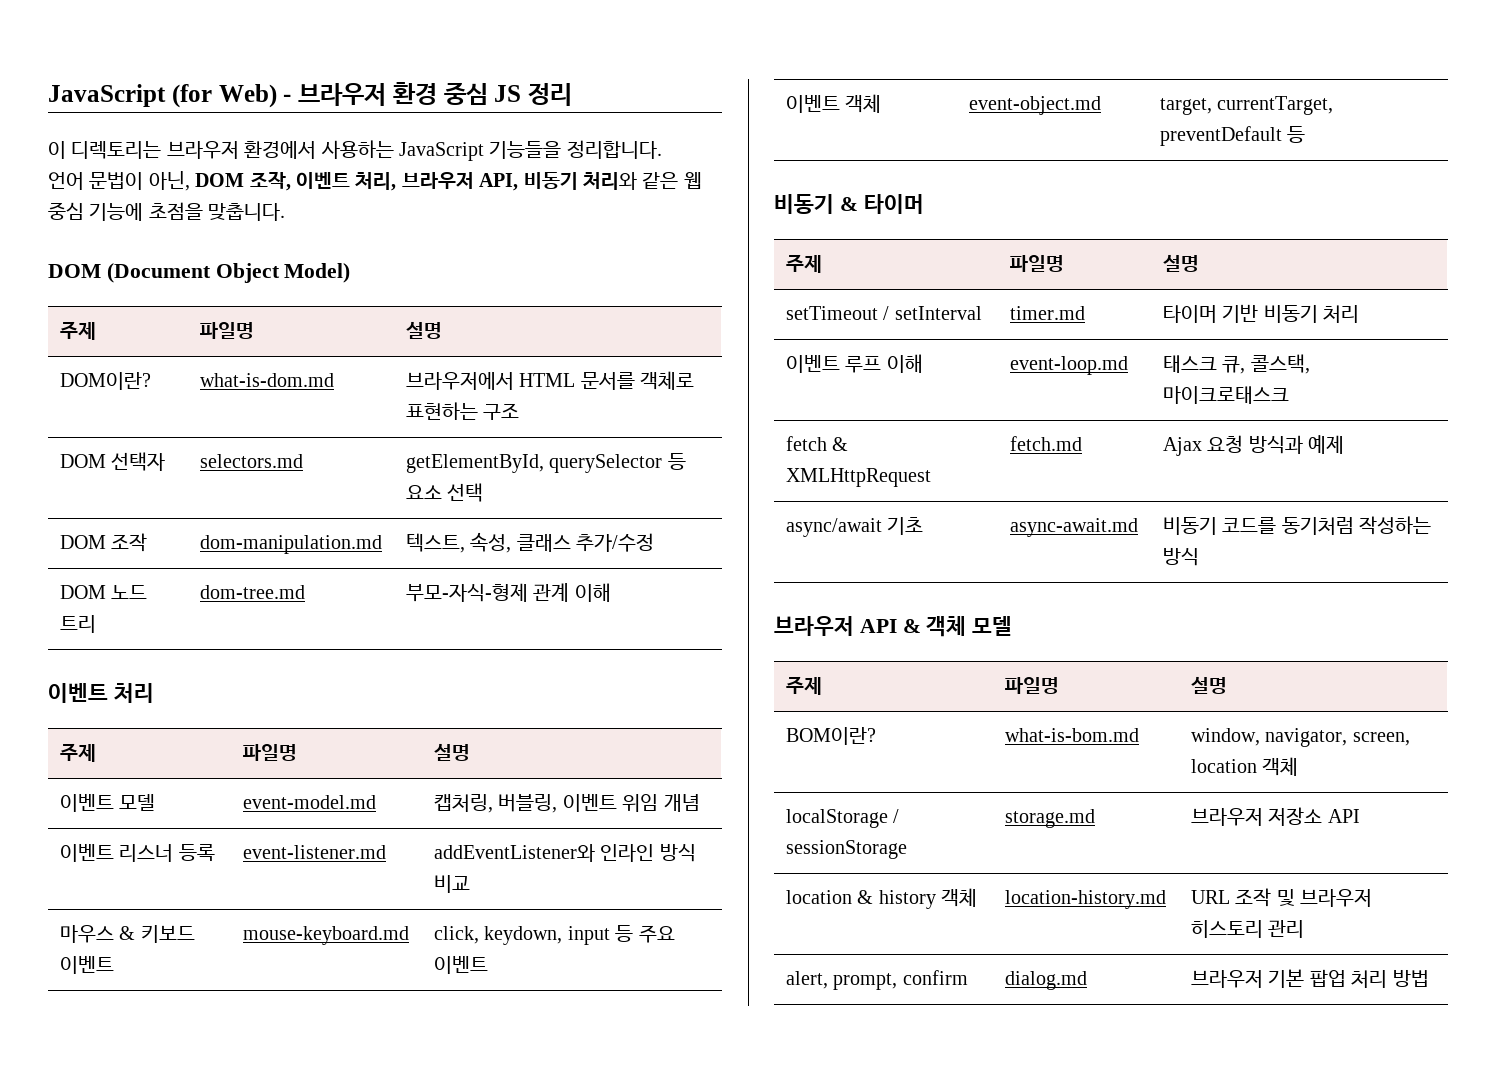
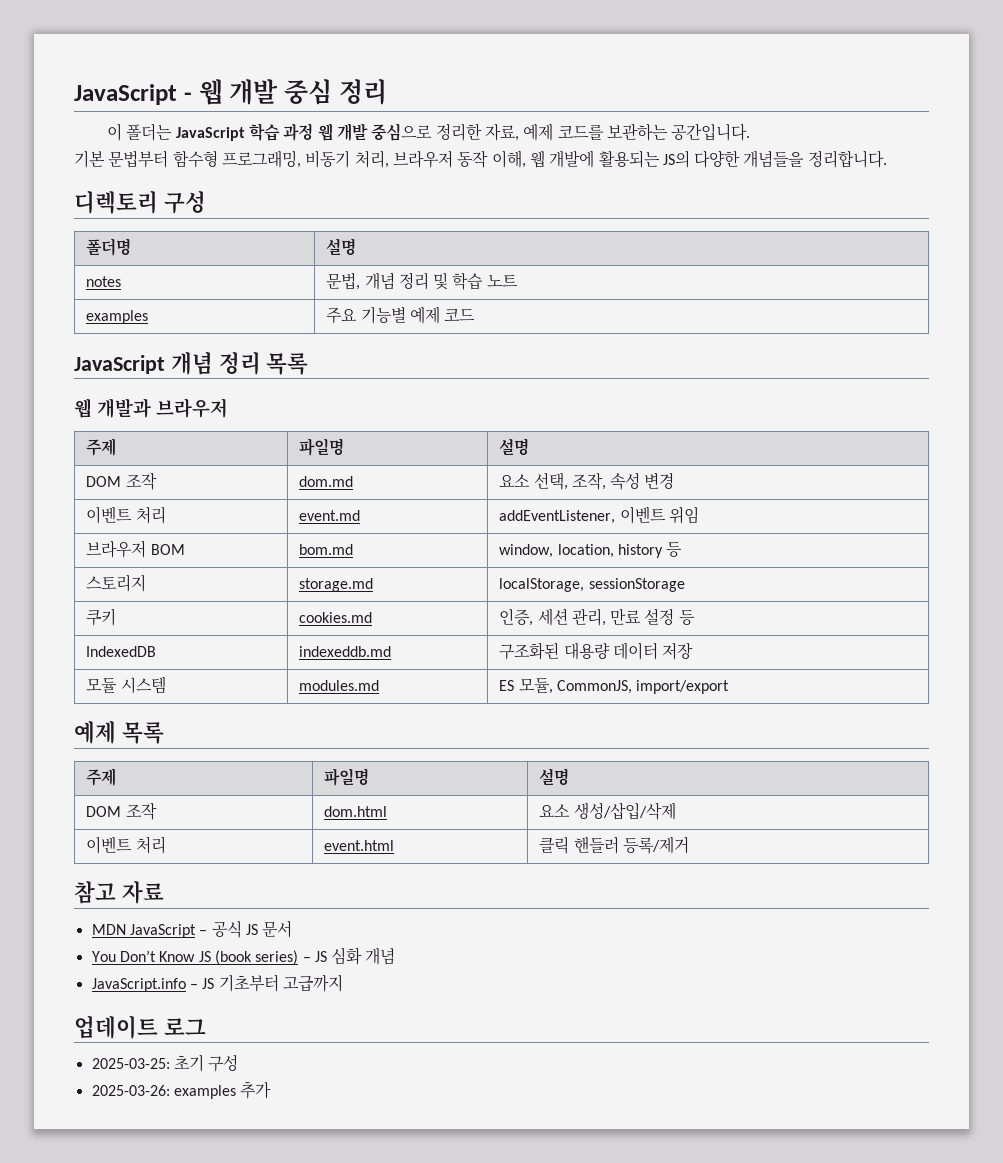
- JavaScript (for Web) - 브라우저 환경 중심 JS 정리
- 이 디렉토리는 브라우저 환경에서 사용하는 JavaScript 기능들을 정리합니다.
- 언어 문법이 아닌, DOM 조작, 이벤트 처리, 브라우저 API, 비동기 처리와 같은 웹 중심 기능에 초점을 맞춥니다.
- DOM (Document Object Model)
+ JavaScript - 웹 개발 중심 정리
+ 이 폴더는 JavaScript 학습 과정 웹 개발 중심으로 정리한 자료, 예제 코드를 보관하는 공간입니다.
+ 기본 문법부터 함수형 프로그래밍, 비동기 처리, 브라우저 동작 이해, 웹 개발에 활용되는 JS의 다양한 개념들을 정리합니다.
+ 디렉토리 구성
+ 폴더명 | 설명
+ notes | 문법, 개념 정리 및 학습 노트
+ examples | 주요 기능별 예제 코드
+ JavaScript 개념 정리 목록
+ 웹 개발과 브라우저
  주제 | 파일명 | 설명
- DOM이란? | what-is-dom.md | 브라우저에서 HTML 문서를 객체로 표현하는 구조
- DOM 선택자 | selectors.md | getElementById, querySelector 등 요소 선택
- DOM 조작 | dom-manipulation.md | 텍스트, 속성, 클래스 추가/수정
- DOM 노드 트리 | dom-tree.md | 부모-자식-형제 관계 이해
- 이벤트 처리
+ DOM 조작 | dom.md | 요소 선택, 조작, 속성 변경
+ 이벤트 처리 | event.md | addEventListener, 이벤트 위임
+ 브라우저 BOM | bom.md | window, location, history 등
+ 스토리지 | storage.md | localStorage, sessionStorage
+ 쿠키 | cookies.md | 인증, 세션 관리, 만료 설정 등
+ IndexedDB | indexeddb.md | 구조화된 대용량 데이터 저장
+ 모듈 시스템 | modules.md | ES 모듈, CommonJS, import/export
+ 예제 목록
  주제 | 파일명 | 설명
- 이벤트 모델 | event-model.md | 캡처링, 버블링, 이벤트 위임 개념
- 이벤트 리스너 등록 | event-listener.md | addEventListener와 인라인 방식 비교
- 마우스 & 키보드 이벤트 | mouse-keyboard.md | click, keydown, input 등 주요 이벤트
- 이벤트 객체 | event-object.md | target, currentTarget, preventDefault 등
- 비동기 & 타이머
- 주제 | 파일명 | 설명
- setTimeout / setInterval | timer.md | 타이머 기반 비동기 처리
- 이벤트 루프 이해 | event-loop.md | 태스크 큐, 콜스택, 마이크로태스크
- fetch & XMLHttpRequest | fetch.md | Ajax 요청 방식과 예제
- async/await 기초 | async-await.md | 비동기 코드를 동기처럼 작성하는 방식
- 브라우저 API & 객체 모델
- 주제 | 파일명 | 설명
- BOM이란? | what-is-bom.md | window, navigator, screen, location 객체
- localStorage / sessionStorage | storage.md | 브라우저 저장소 API
- location & history 객체 | location-history.md | URL 조작 및 브라우저 히스토리 관리
- alert, prompt, confirm | dialog.md | 브라우저 기본 팝업 처리 방법
+ DOM 조작 | dom.html | 요소 생성/삽입/삭제
+ 이벤트 처리 | event.html | 클릭 핸들러 등록/제거
+ 참고 자료
+ MDN JavaScript – 공식 JS 문서
+ You Don’t Know JS (book series) – JS 심화 개념
+ JavaScript.info – JS 기초부터 고급까지
+ 업데이트 로그
+ 2025-03-25: 초기 구성
+ 2025-03-26: examples 추가

